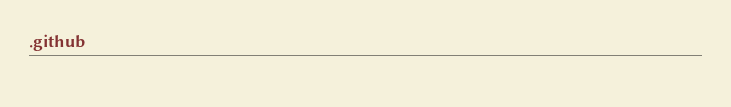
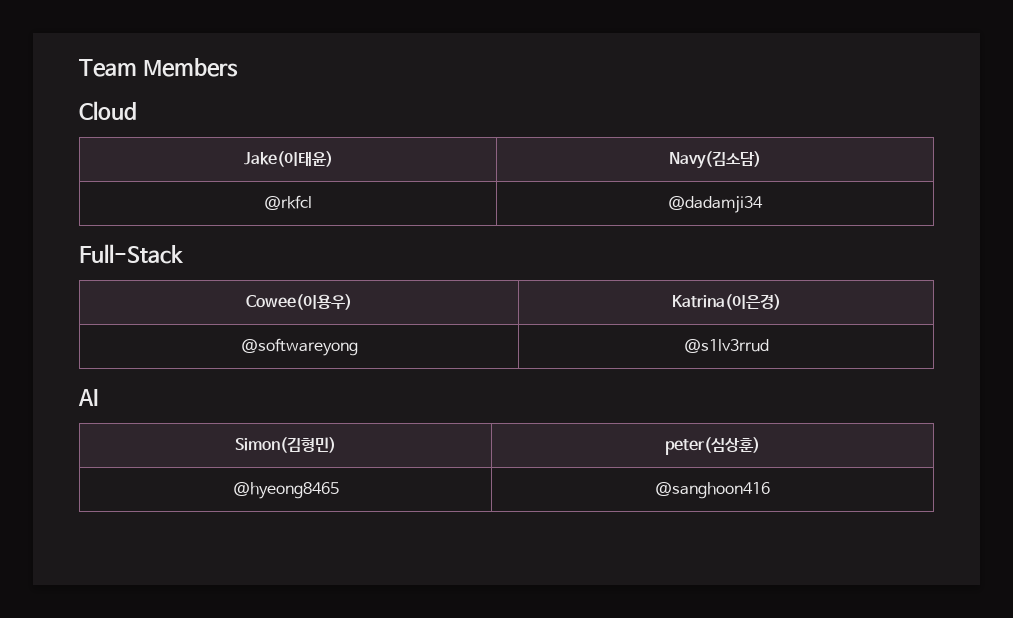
- .github
+ Team Members
+ Cloud
+ Jake(이태윤) | Navy(김소담)
+ @rkfcl | @dadamji34
+ Full-Stack
+ Cowee(이용우) | Katrina(이은경)
+ @softwareyong | @s1lv3rrud
+ AI
+ Simon(김형민) | peter(심상훈)
+ @hyeong8465 | @sanghoon416

